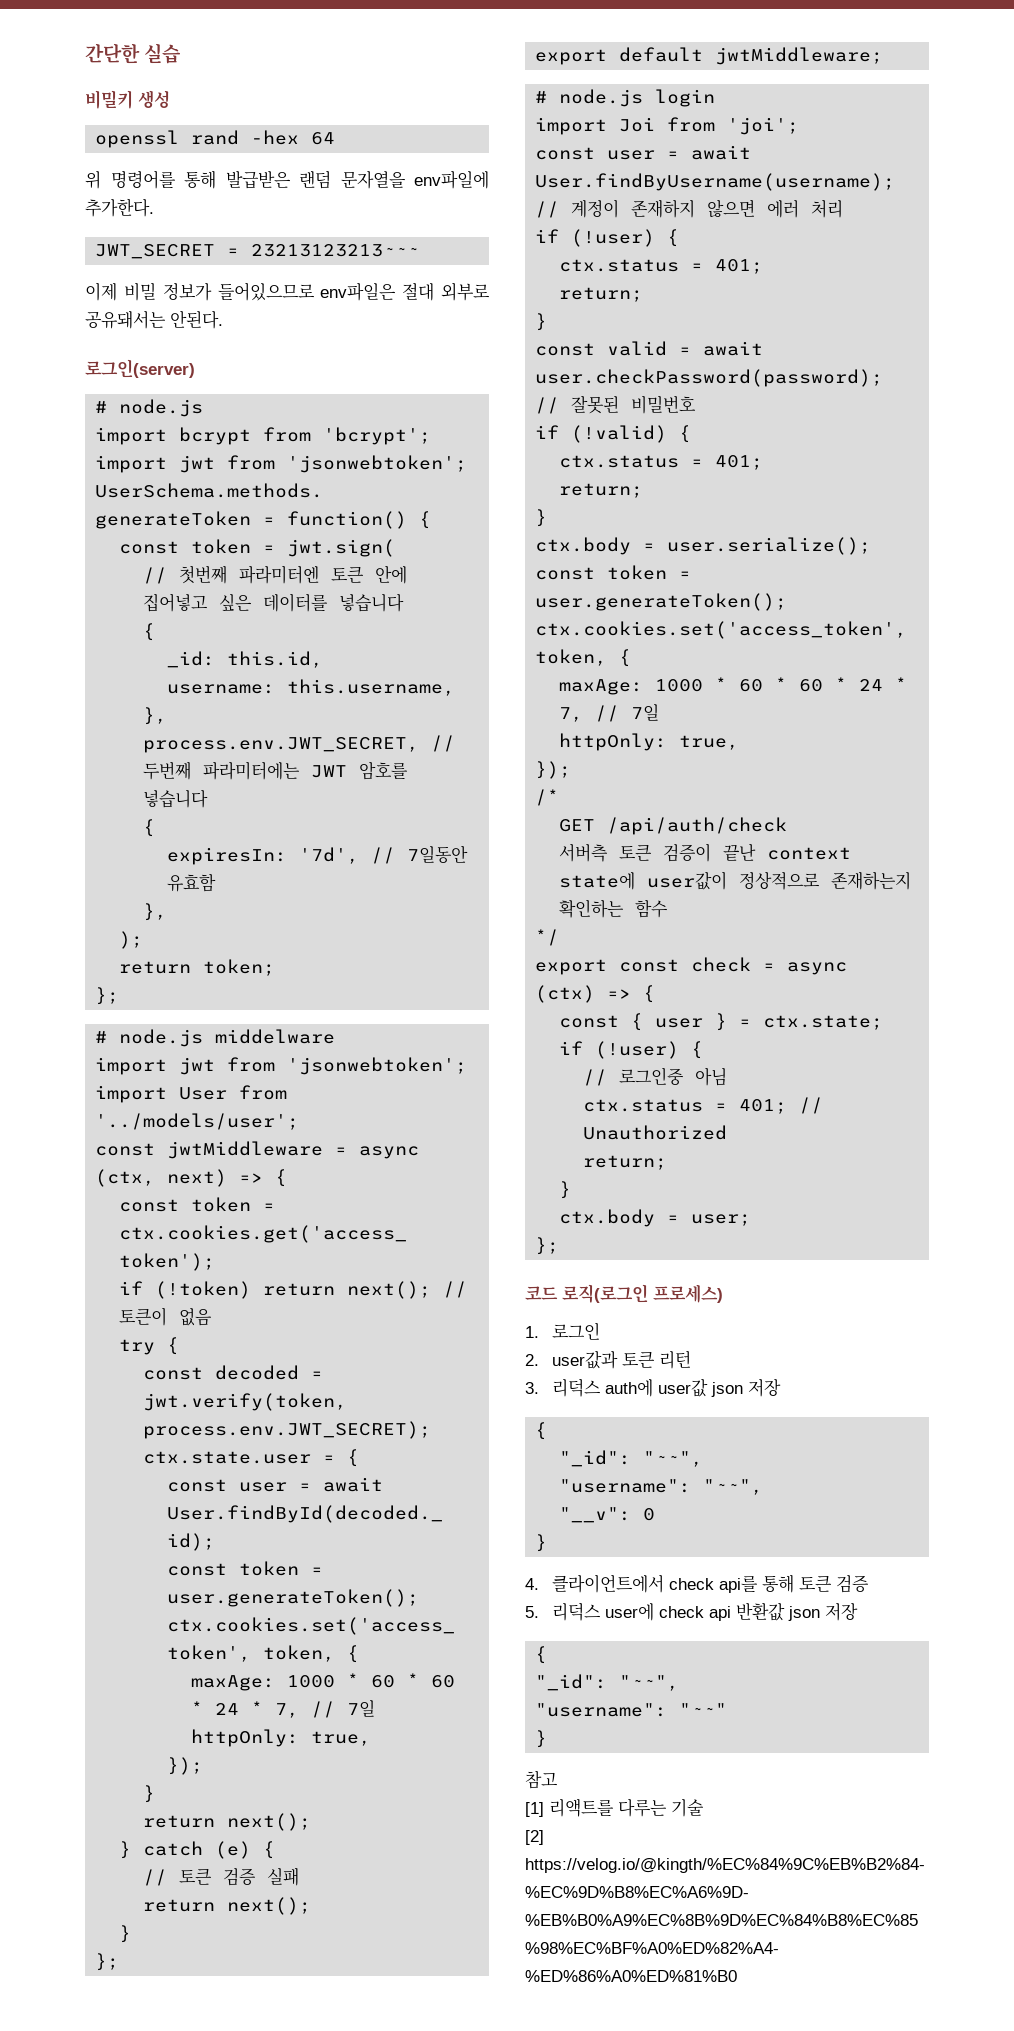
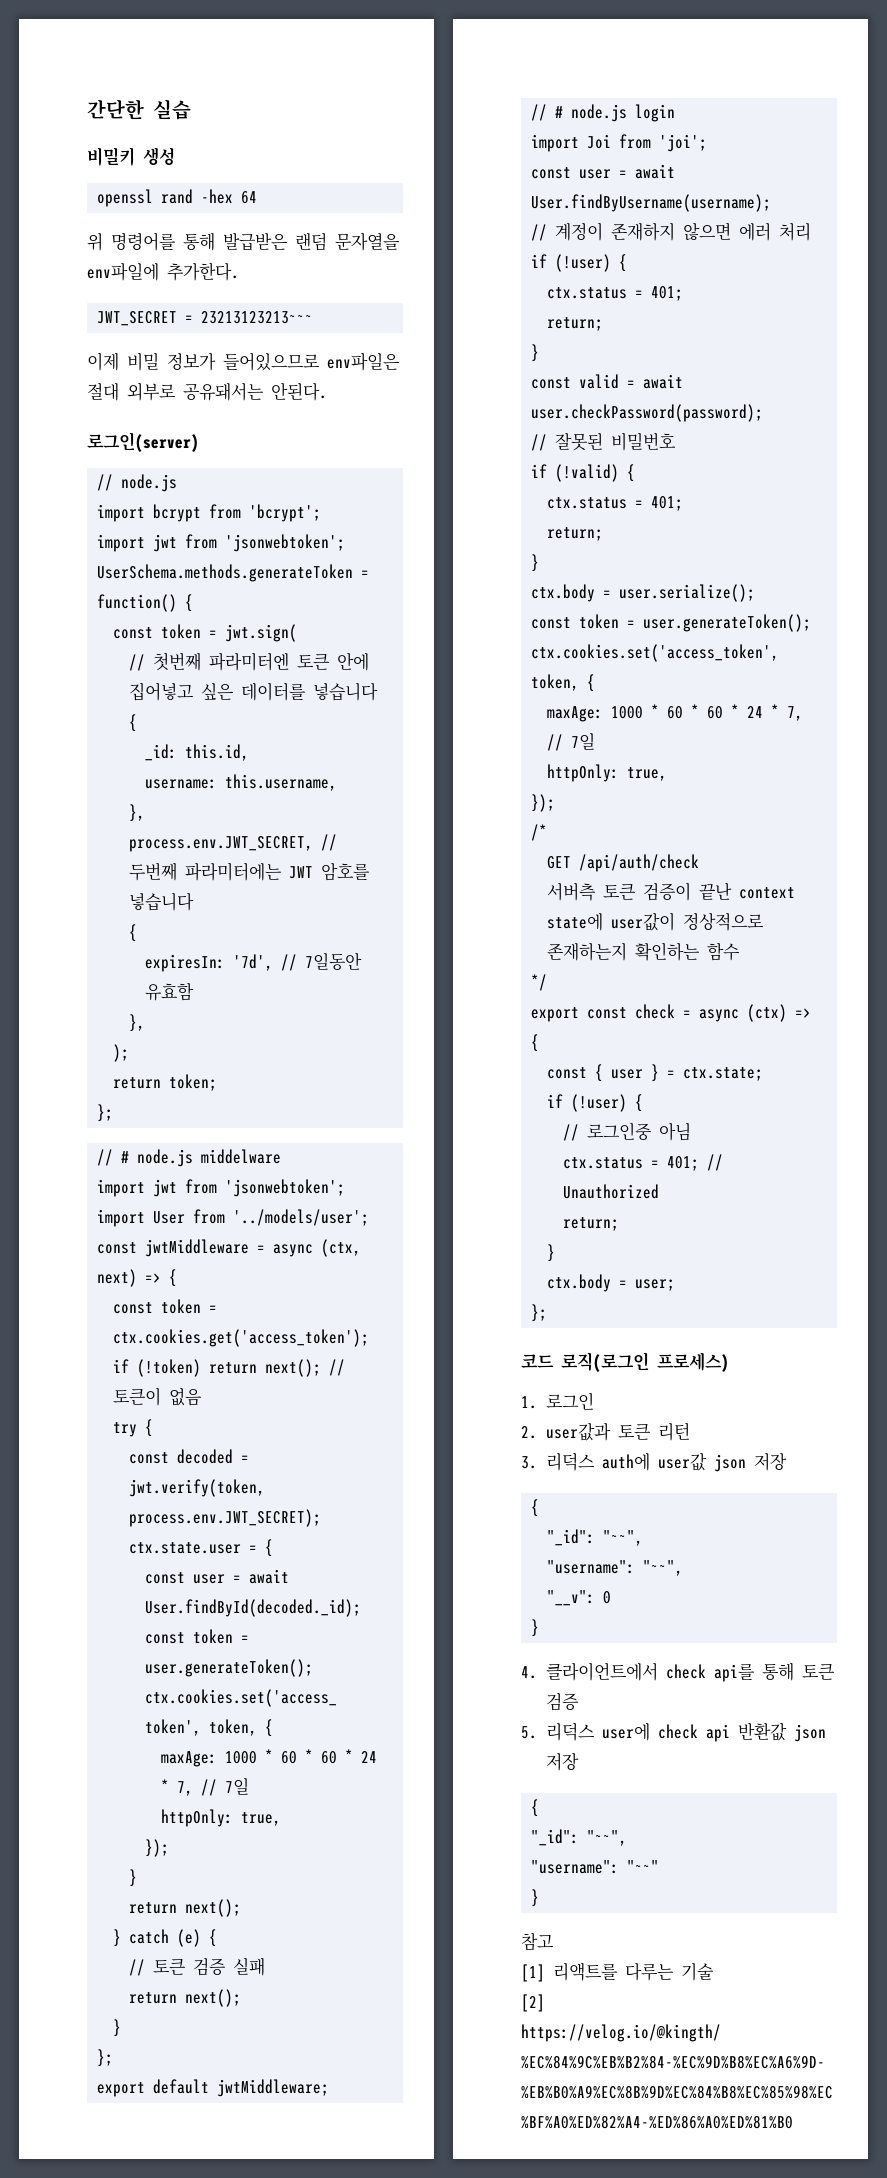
  로그인(server)
- # node.js
+ // node.js
- # node.js middelware
+ // # node.js middelware
- # node.js login
+ // # node.js login

